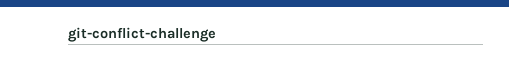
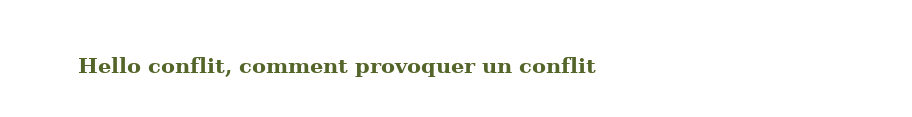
- git-conflict-challenge
+ Hello conflit, comment provoquer un conflit

